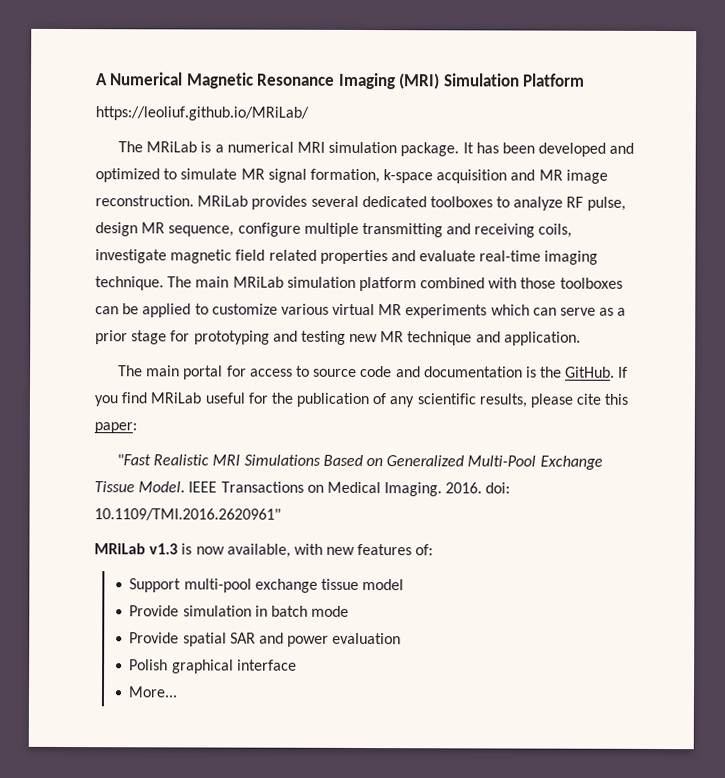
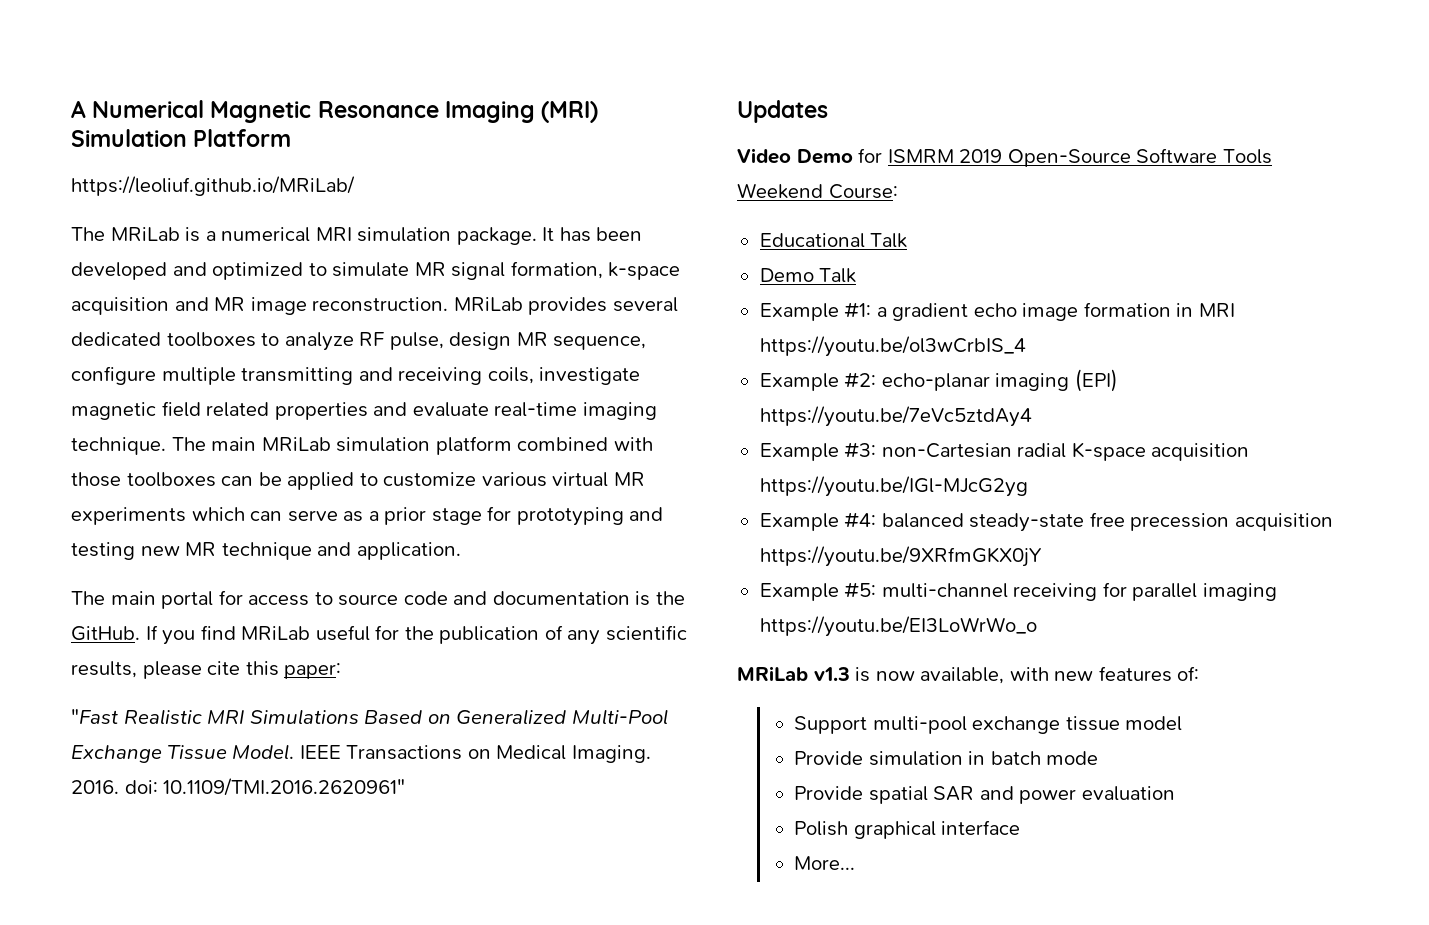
+ Updates
+ Video Demo for ISMRM 2019 Open-Source Software Tools Weekend Course:
+ Educational Talk
+ Demo Talk
+ Example #1: a gradient echo image formation in MRI https://youtu.be/ol3wCrbIS_4
+ Example #2: echo-planar imaging (EPI) https://youtu.be/7eVc5ztdAy4
+ Example #3: non-Cartesian radial K-space acquisition https://youtu.be/IGl-MJcG2yg
+ Example #4: balanced steady-state free precession acquisition https://youtu.be/9XRfmGKX0jY
+ Example #5: multi-channel receiving for parallel imaging https://youtu.be/EI3LoWrWo_o

